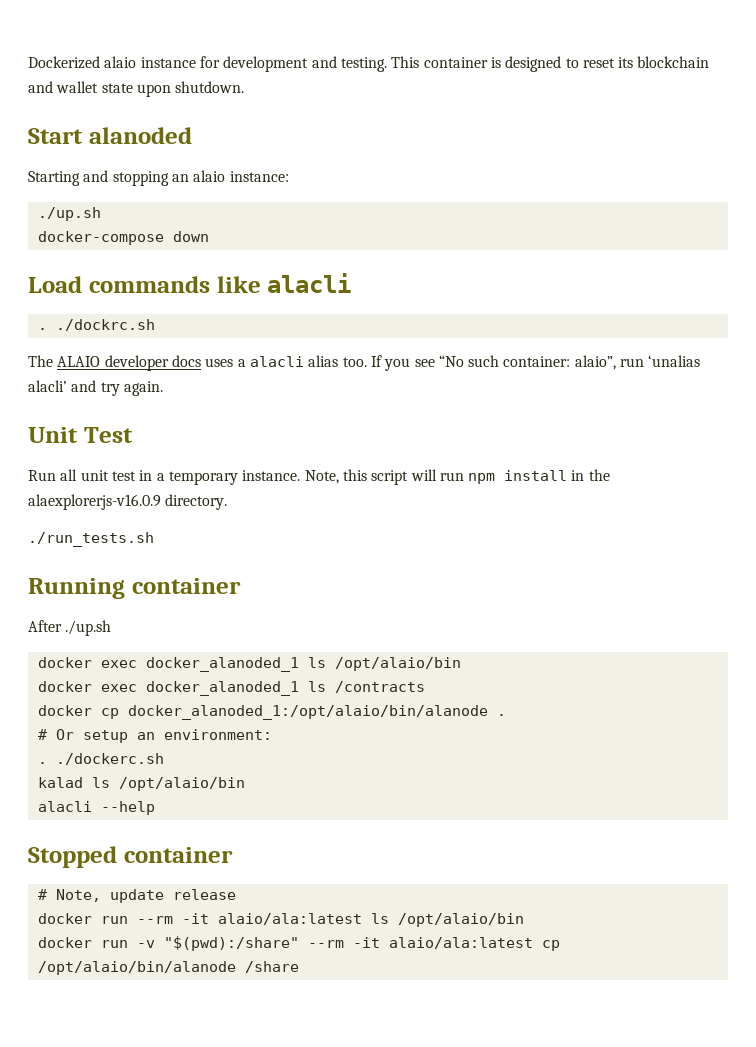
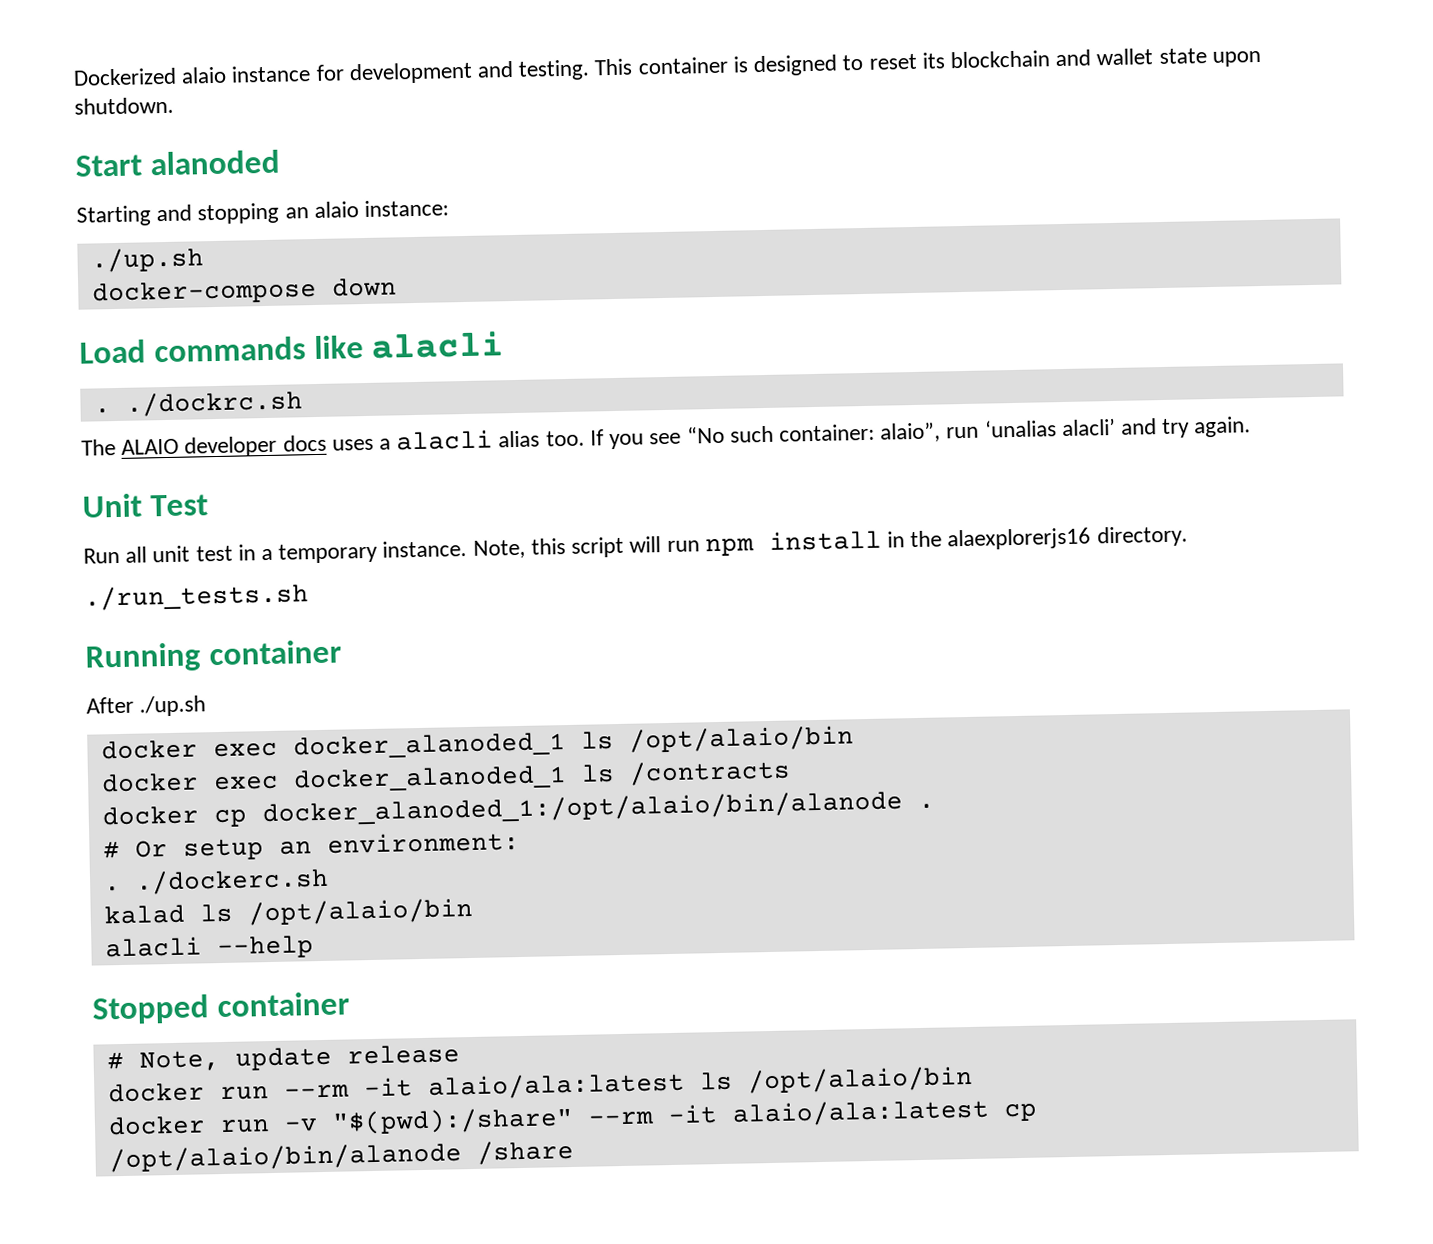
- Note, this script will run npm install in the alaexplorerjs-v16.0.9 directory.
+ Note, this script will run npm install in the alaexplorerjs16 directory.

